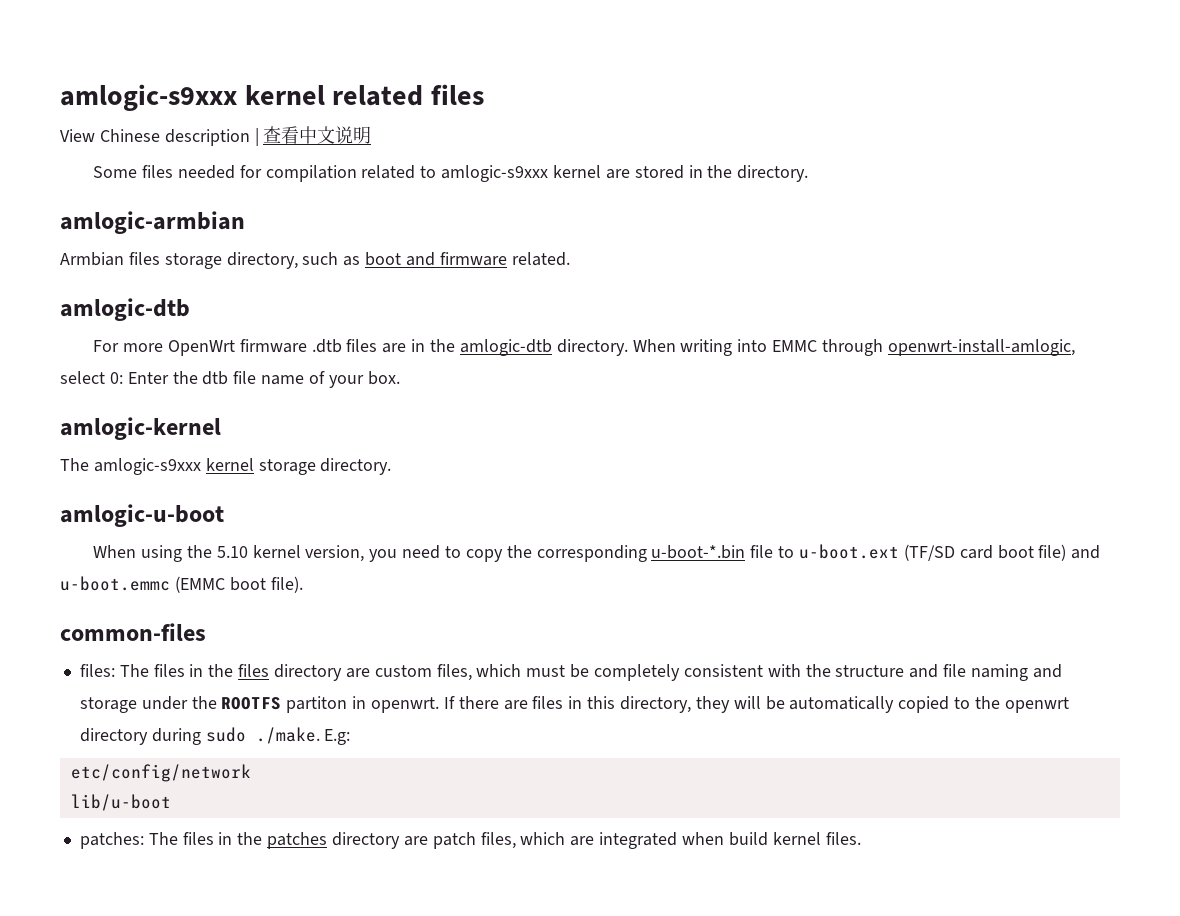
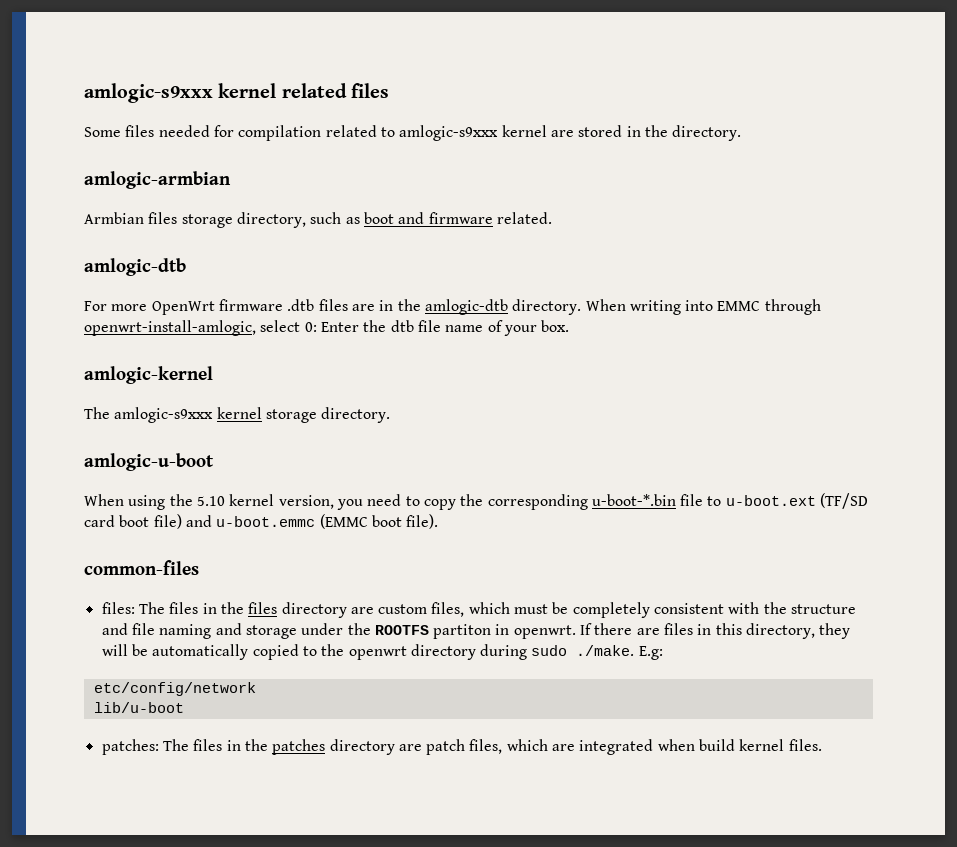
- View Chinese description | 查看中文说明

